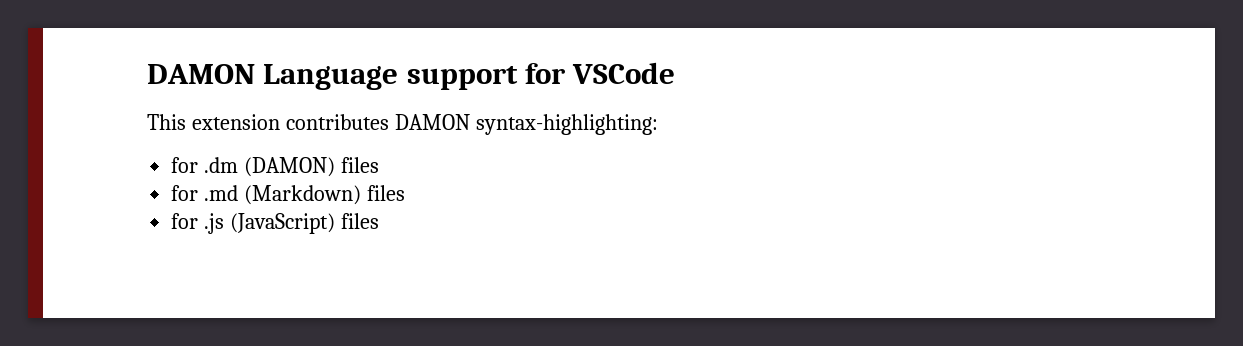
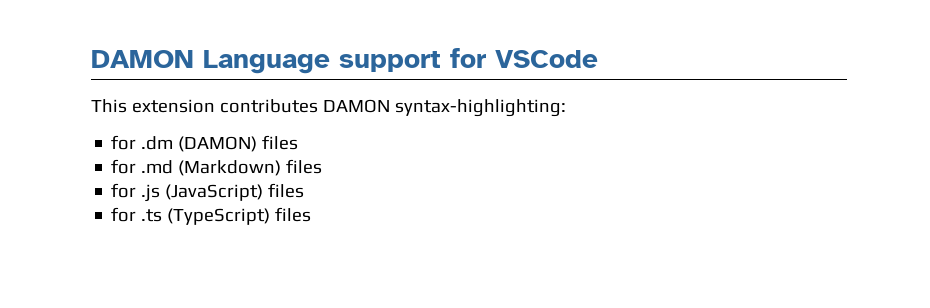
+ for .ts (TypeScript) files

